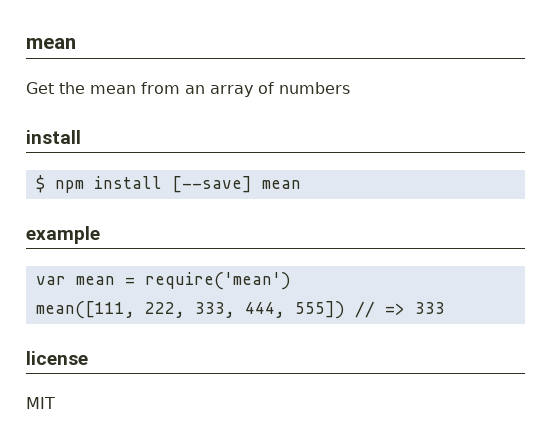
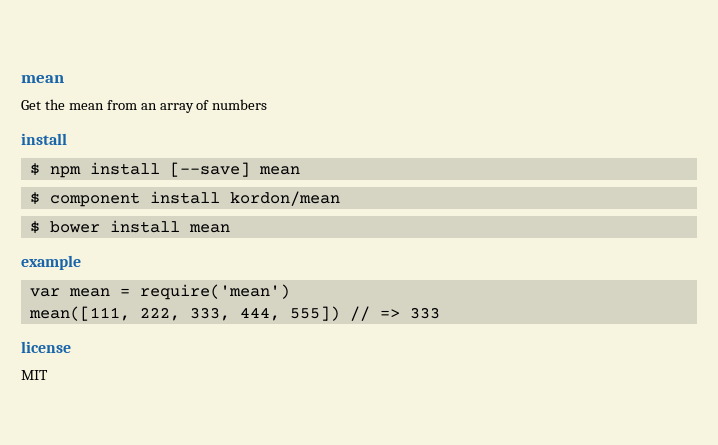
+ $ component install kordon/mean
+ $ bower install mean

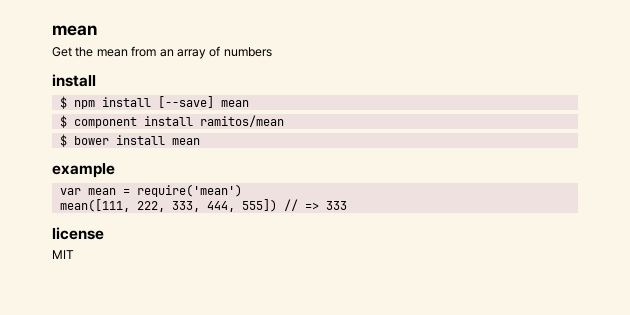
- $ component install kordon/mean
+ $ component install ramitos/mean

